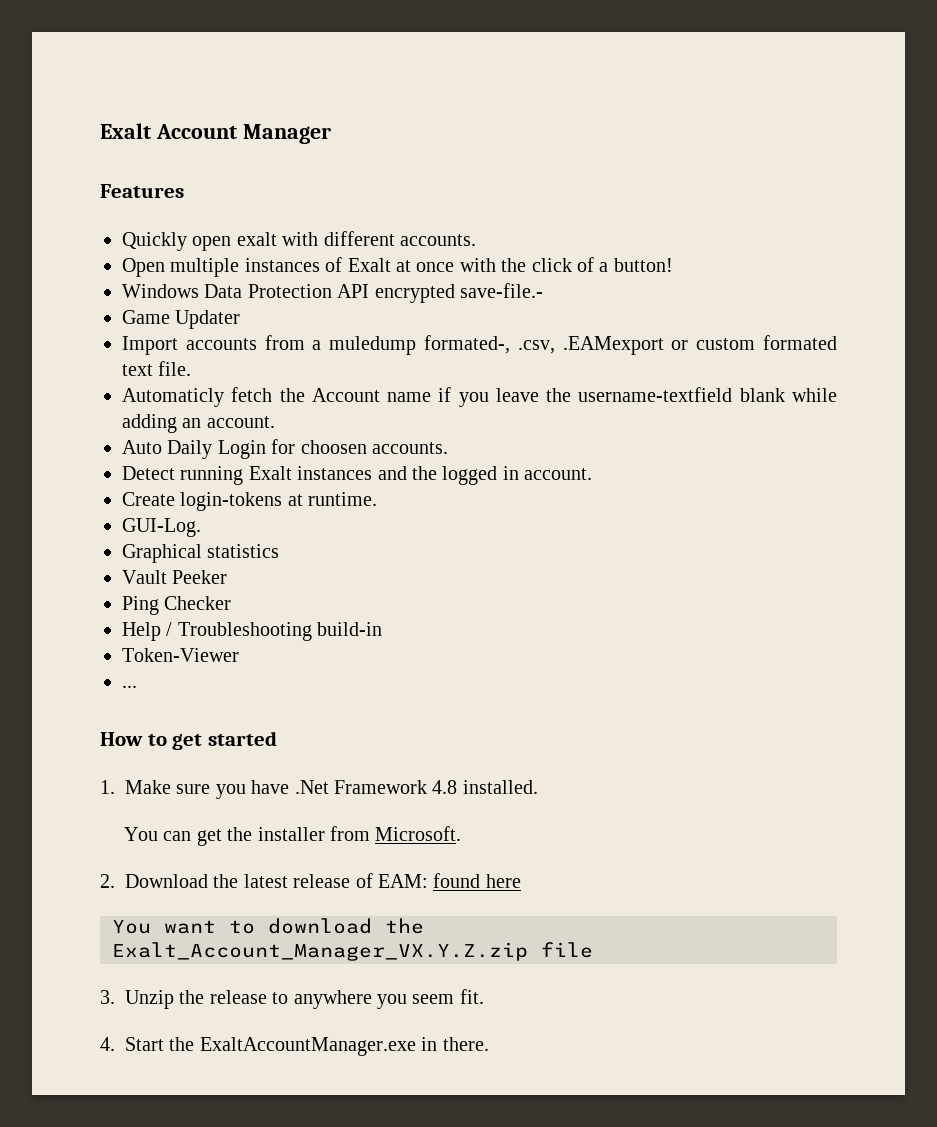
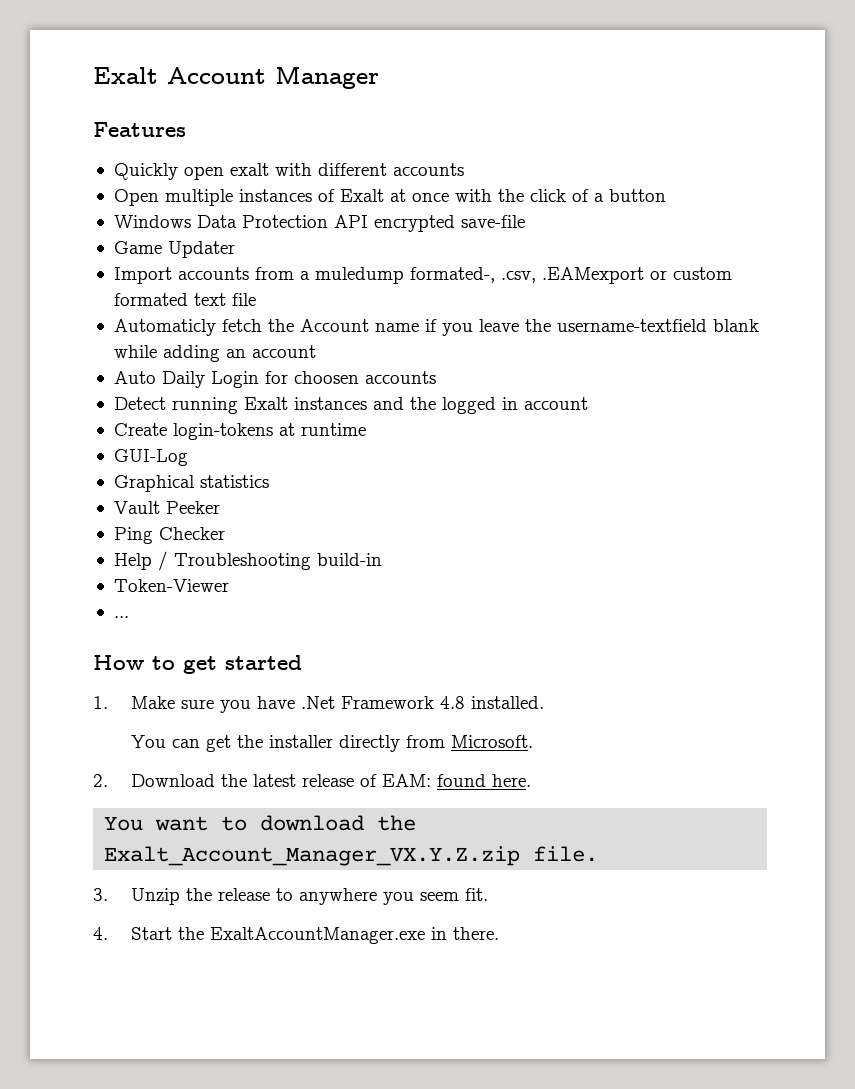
- Quickly open exalt with different accounts.
+ Quickly open exalt with different accounts
- Open multiple instances of Exalt at once with the click of a button!
+ Open multiple instances of Exalt at once with the click of a button
- Windows Data Protection API encrypted save-file.-
+ Windows Data Protection API encrypted save-file
- Import accounts from a muledump formated-, .csv, .EAMexport or custom formated text file.
+ Import accounts from a muledump formated-, .csv, .EAMexport or custom formated text file
- Automaticly fetch the Account name if you leave the username-textfield blank while adding an account.
+ Automaticly fetch the Account name if you leave the username-textfield blank while adding an account
- Auto Daily Login for choosen accounts.
+ Auto Daily Login for choosen accounts
- Detect running Exalt instances and the logged in account.
+ Detect running Exalt instances and the logged in account
- Create login-tokens at runtime.
- GUI-Log.
+ Create login-tokens at runtime
+ GUI-Log
- You can get the installer from Microsoft.
+ You can get the installer directly from Microsoft.
- 2. Download the latest release of EAM: found here
+ 2. Download the latest release of EAM: found here.
- You want to download the Exalt_Account_Manager_VX.Y.Z.zip file
+ You want to download the Exalt_Account_Manager_VX.Y.Z.zip file.

